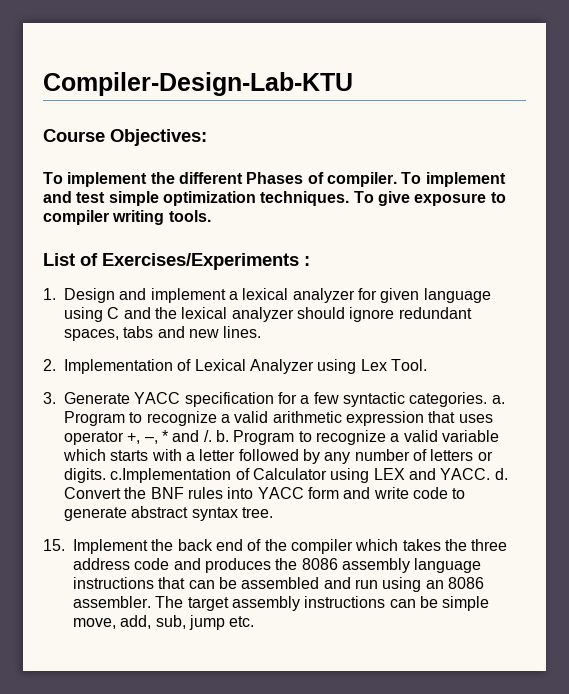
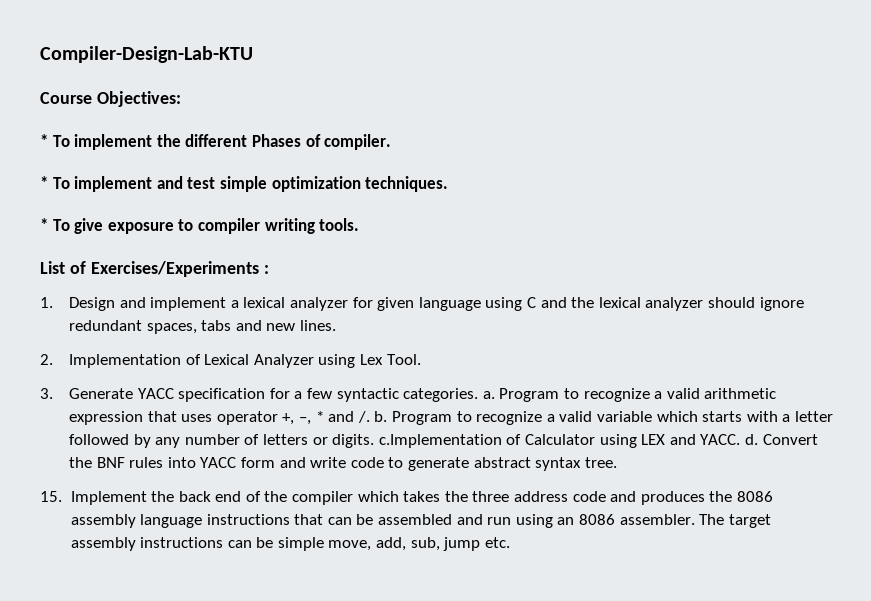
- To implement the different Phases of compiler. To implement and test simple optimization techniques. To give exposure to compiler writing tools.
+ * To implement the different Phases of compiler.
+ * To implement and test simple optimization techniques.
+ * To give exposure to compiler writing tools.

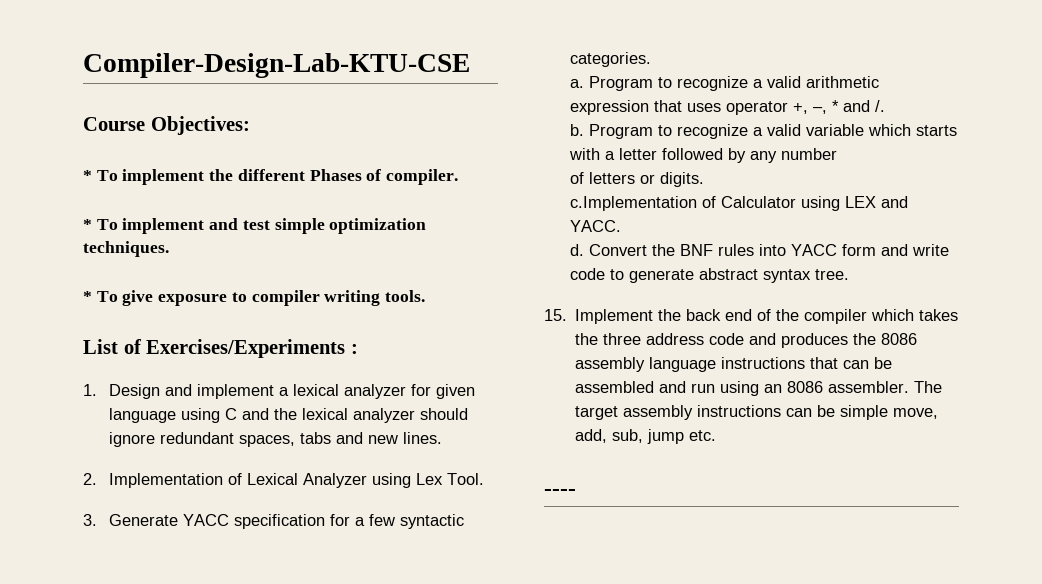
- Compiler-Design-Lab-KTU
+ Compiler-Design-Lab-KTU-CSE
- 3. Generate YACC specification for a few syntactic categories. a.
+ 3. Generate YACC specification for a few syntactic categories.
+ a.
- Program to recognize a valid arithmetic expression that uses operator +, –, * and /. b.
+ Program to recognize a valid arithmetic expression that uses operator +, –, * and /.
+ b.
- Program to recognize a valid variable which starts with a letter followed by any number of letters or digits. c.Implementation of Calculator using LEX and YACC. d.
+ Program to recognize a valid variable which starts with a letter followed by any number
+ of letters or digits.
+ c.Implementation of Calculator using LEX and YACC.
+ d.
+ ----

